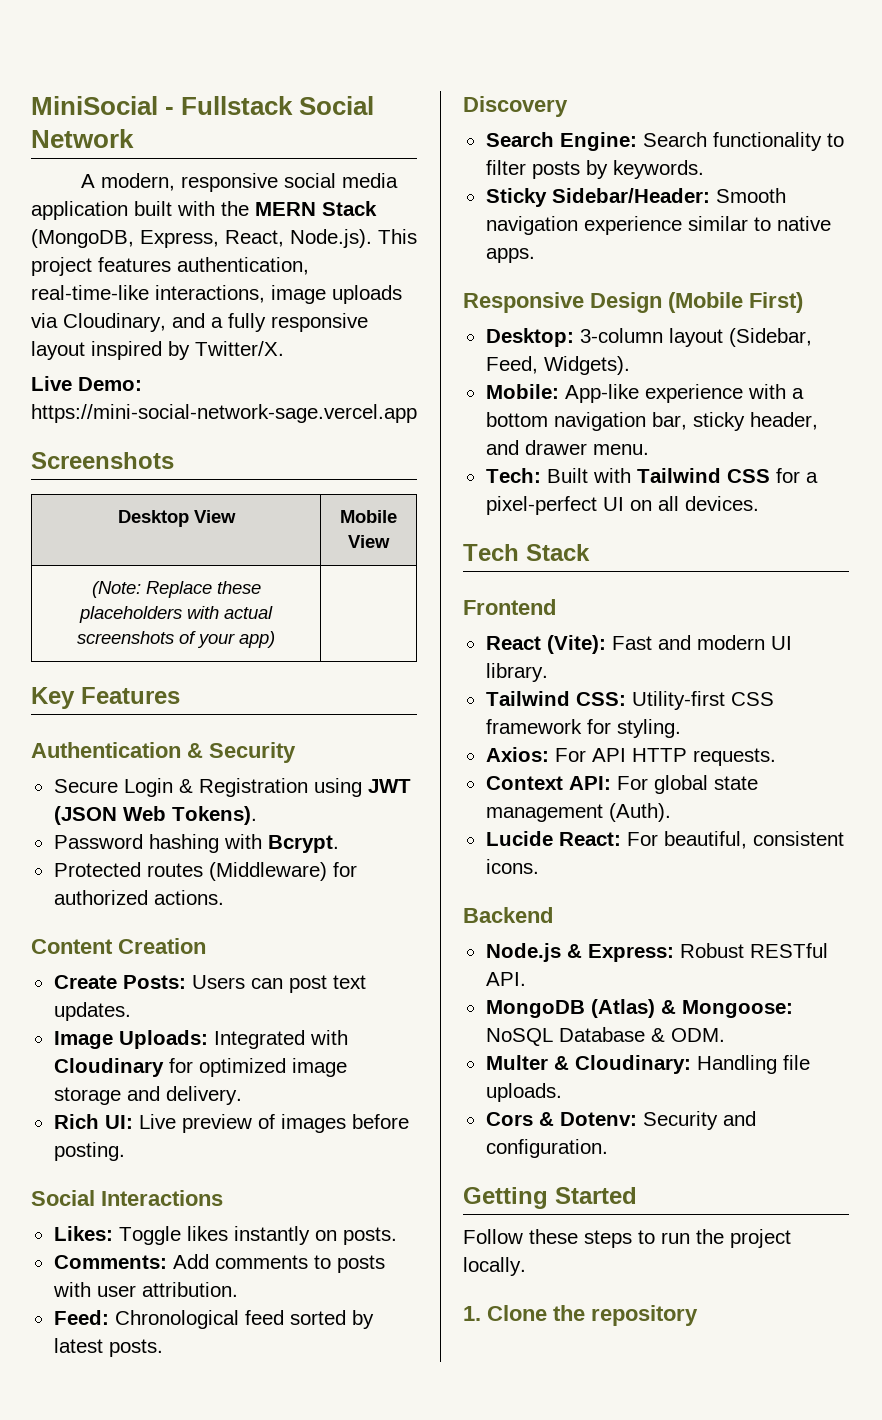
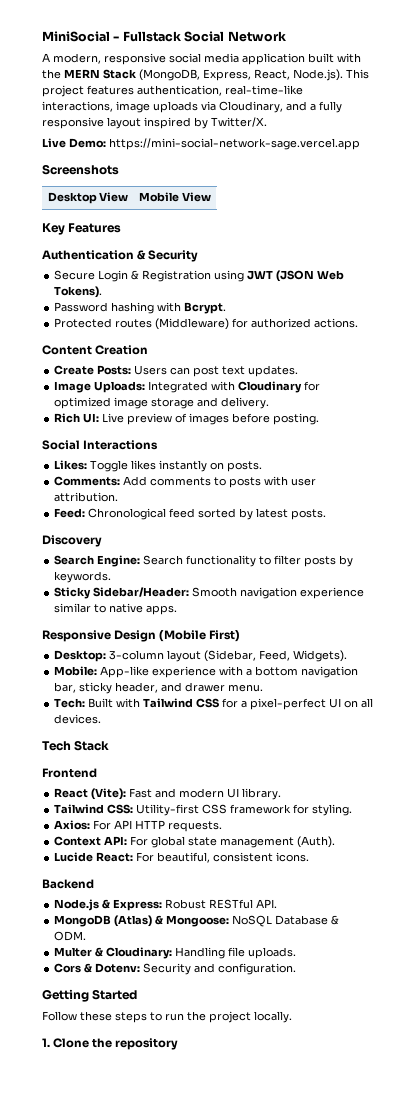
- (Note: Replace these placeholders with actual screenshots of your app) |

